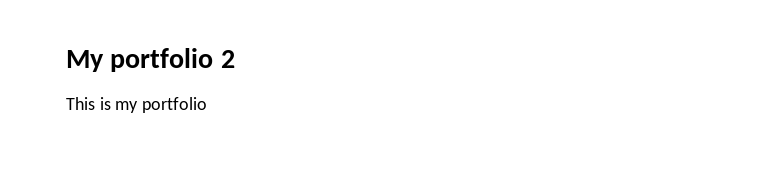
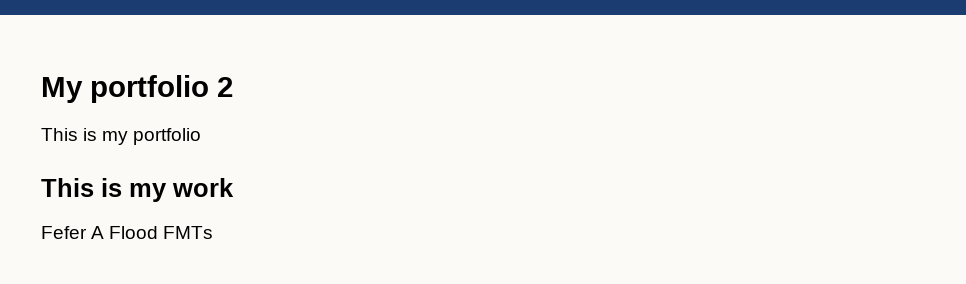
+ This is my work
+ Fefer A Flood FMTs

